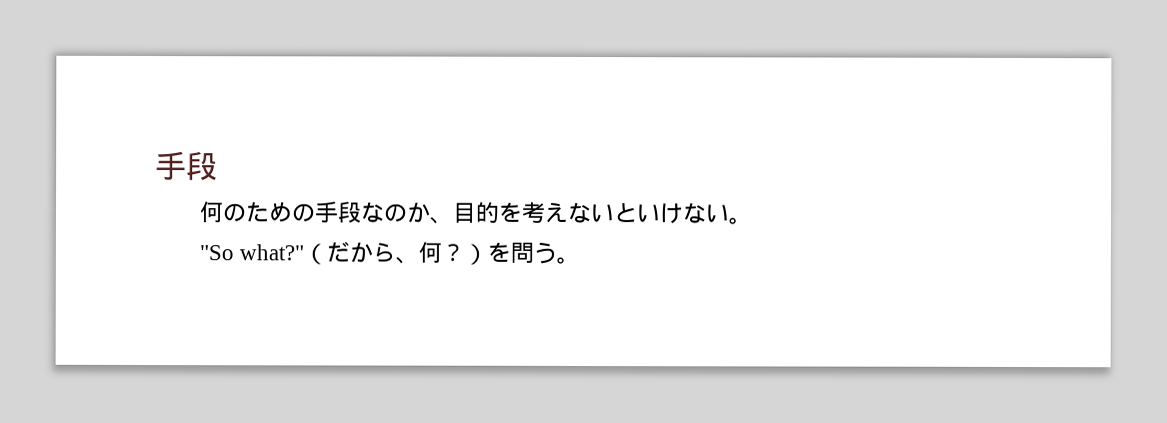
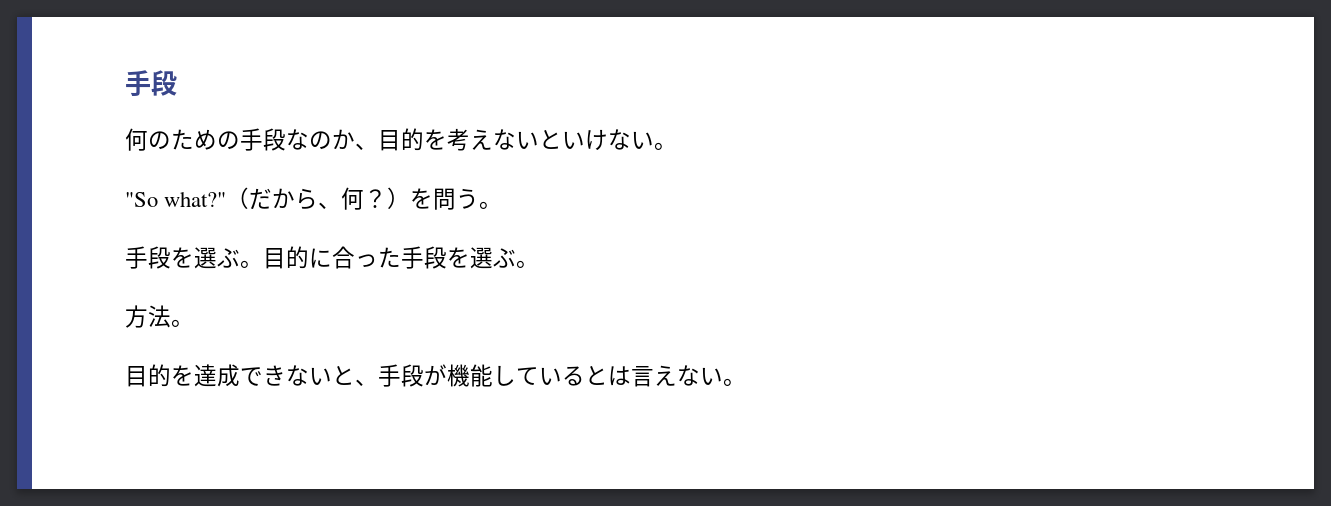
+ 手段を選ぶ。目的に合った手段を選ぶ。
+ 方法。
+ 目的を達成できないと、手段が機能しているとは言えない。

